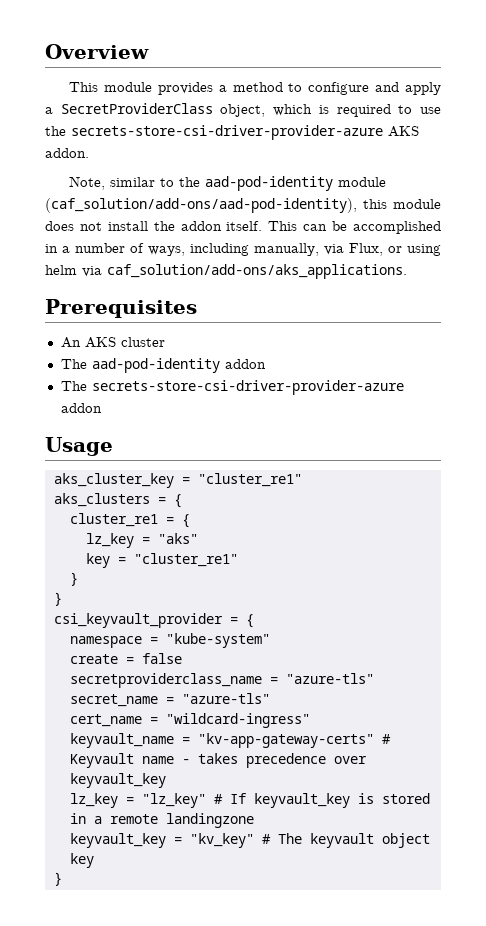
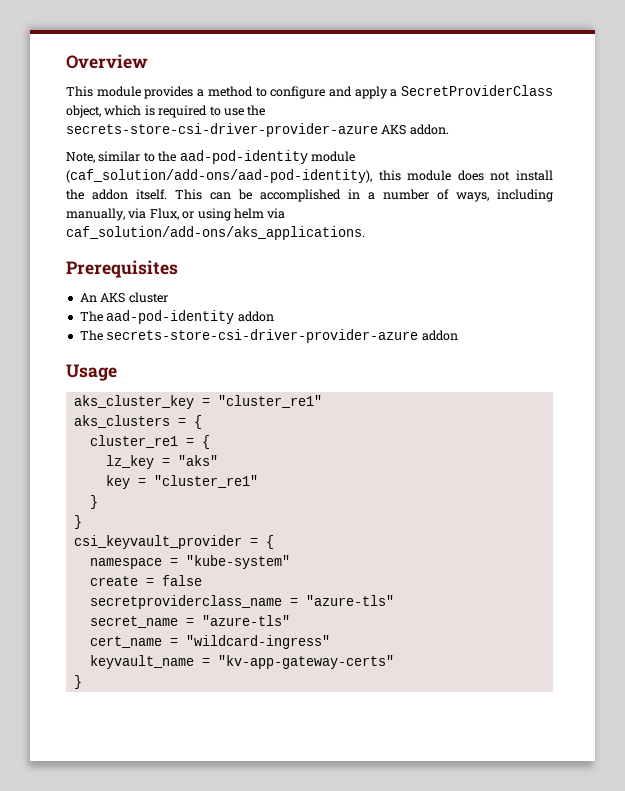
- keyvault_name = "kv-app-gateway-certs" # Keyvault name - takes precedence over keyvault_key
- lz_key = "lz_key" # If keyvault_key is stored in a remote landingzone
- keyvault_key = "kv_key" # The keyvault object key
+ keyvault_name = "kv-app-gateway-certs"

